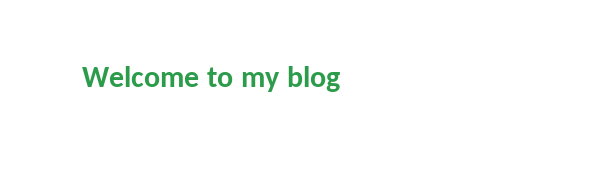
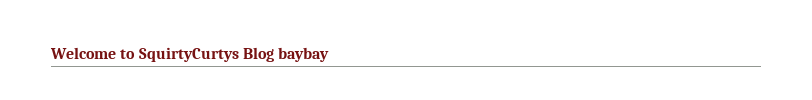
- Welcome to my blog
+ Welcome to SquirtyCurtys Blog baybay

